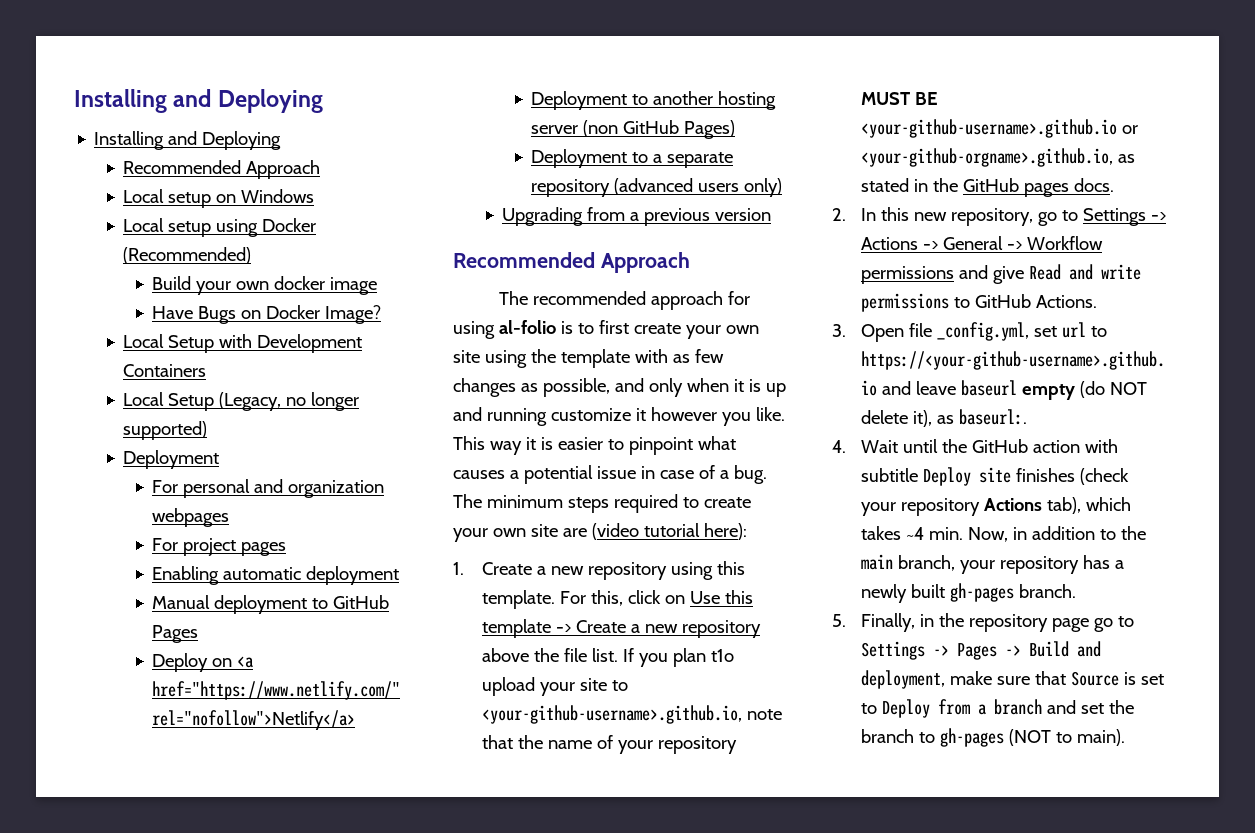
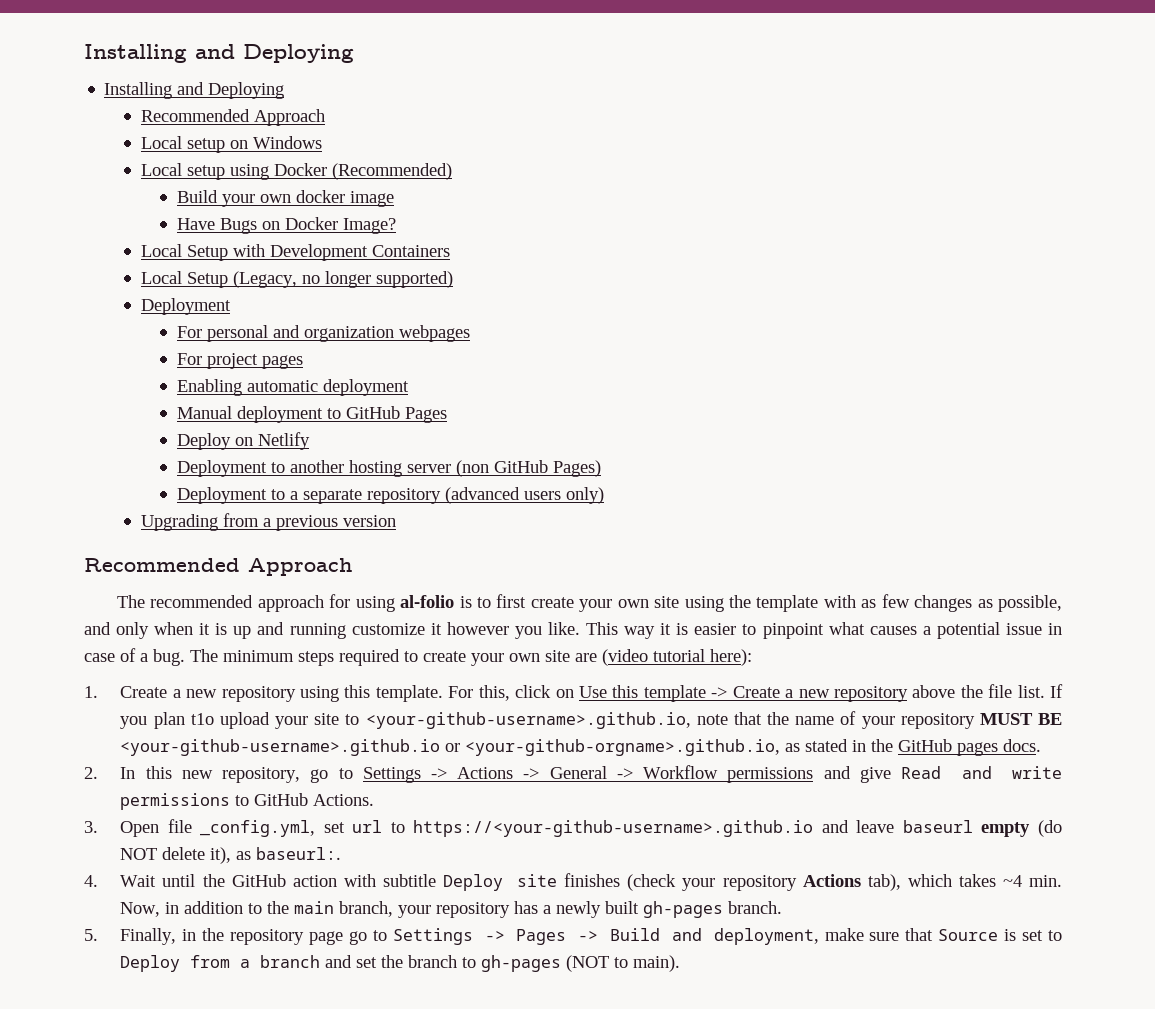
- Deploy on <a href="https://www.netlify.com/" rel="nofollow">Netlify</a>
+ Deploy on Netlify

